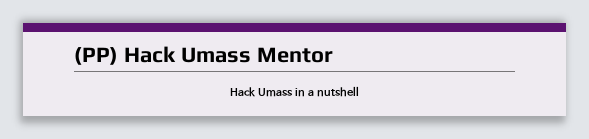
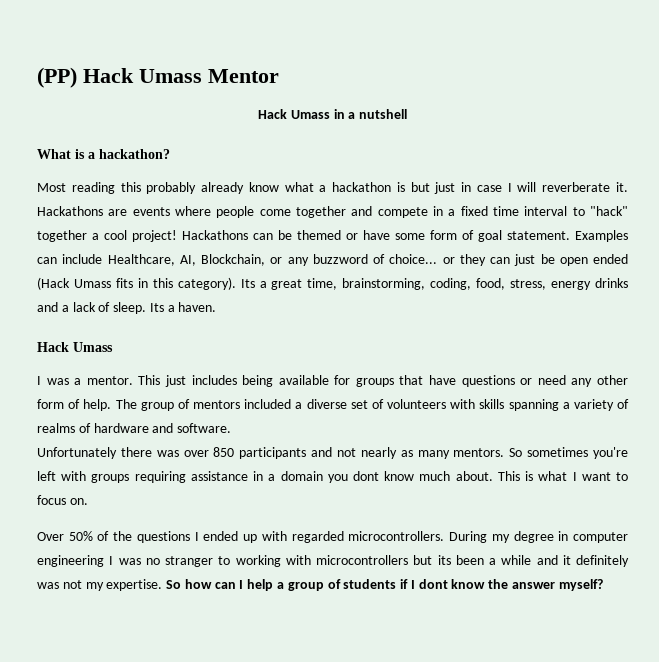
+ What is a hackathon?
+ Most reading this probably already know what a hackathon is but just in case I will reverberate it. Hackathons are events where people come together and compete in a fixed time interval to "hack" together a cool project! Hackathons can be themed or have some form of goal statement. Examples can include Healthcare, AI, Blockchain, or any buzzword of choice... or they can just be open ended (Hack Umass fits in this category). Its a great time, brainstorming, coding, food, stress, energy drinks and a lack of sleep. Its a haven.
+ Hack Umass
+ I was a mentor. This just includes being available for groups that have questions or need any other form of help. The group of mentors included a diverse set of volunteers with skills spanning a variety of realms of hardware and software.
+ Unfortunately there was over 850 participants and not nearly as many mentors. So sometimes you're left with groups requiring assistance in a domain you dont know much about. This is what I want to focus on.
+ Over 50% of the questions I ended up with regarded microcontrollers. During my degree in computer engineering I was no stranger to working with microcontrollers but its been a while and it definitely was not my expertise. So how can I help a group of students if I dont know the answer myself?

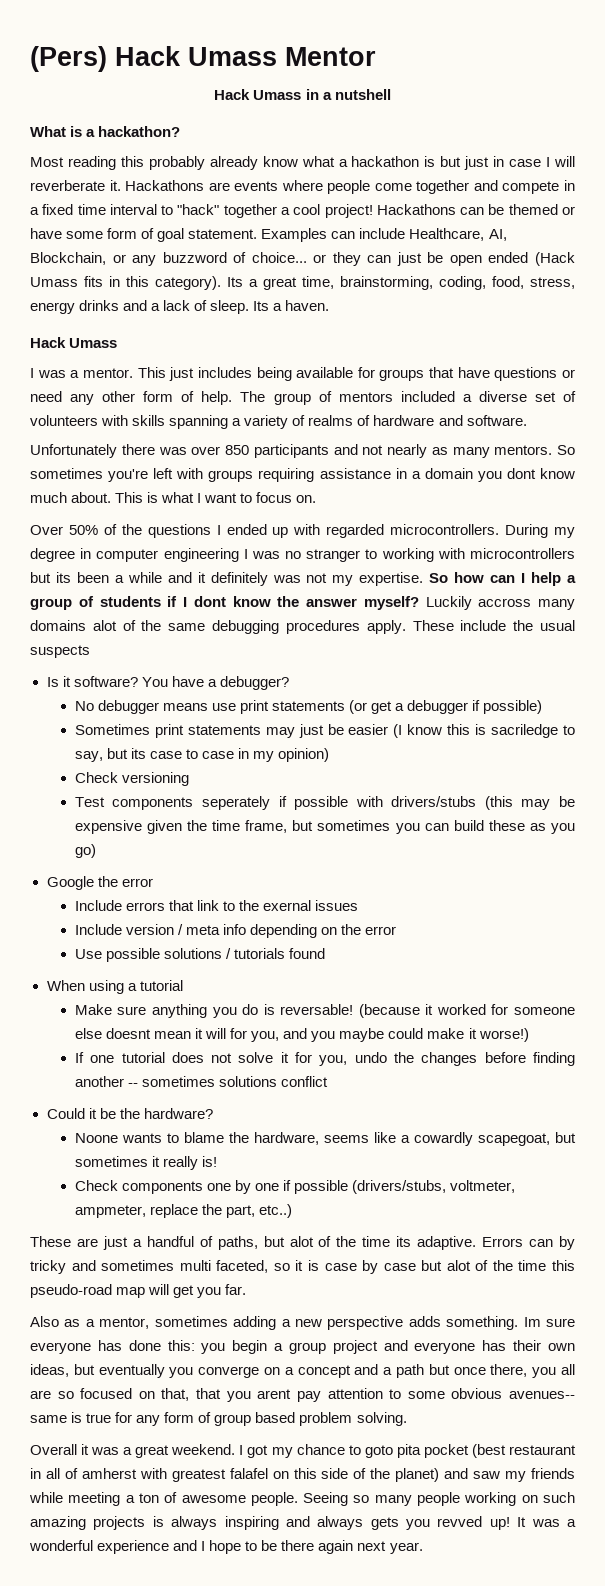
- (PP) Hack Umass Mentor
+ (Pers) Hack Umass Mentor
+ Luckily accross many domains alot of the same debugging procedures apply. These include the usual suspects
+ Is it software? You have a debugger?
+ No debugger means use print statements (or get a debugger if possible)
+ Sometimes print statements may just be easier (I know this is sacriledge to say, but its case to case in my opinion)
+ Check versioning
+ Test components seperately if possible with drivers/stubs (this may be expensive given the time frame, but sometimes you can build these as you go)
+ Google the error
+ Include errors that link to the exernal issues
+ Include version / meta info depending on the error
+ Use possible solutions / tutorials found
+ When using a tutorial
+ Make sure anything you do is reversable! (because it worked for someone else doesnt mean it will for you, and you maybe could make it worse!)
+ If one tutorial does not solve it for you, undo the changes before finding another -- sometimes solutions conflict
+ Could it be the hardware?
+ Noone wants to blame the hardware, seems like a cowardly scapegoat, but sometimes it really is!
+ Check components one by one if possible (drivers/stubs, voltmeter, ampmeter, replace the part, etc..)
+ These are just a handful of paths, but alot of the time its adaptive. Errors can by tricky and sometimes multi faceted, so it is case by case but alot of the time this pseudo-road map will get you far.
+ Also as a mentor, sometimes adding a new perspective adds something. Im sure everyone has done this: you begin a group project and everyone has their own ideas, but eventually you converge on a concept and a path but once there, you all are so focused on that, that you arent pay attention to some obvious avenues-- same is true for any form of group based problem solving.
+ Overall it was a great weekend. I got my chance to goto pita pocket (best restaurant in all of amherst with greatest falafel on this side of the planet) and saw my friends while meeting a ton of awesome people. Seeing so many people working on such amazing projects is always inspiring and always gets you revved up! It was a wonderful experience and I hope to be there again next year.

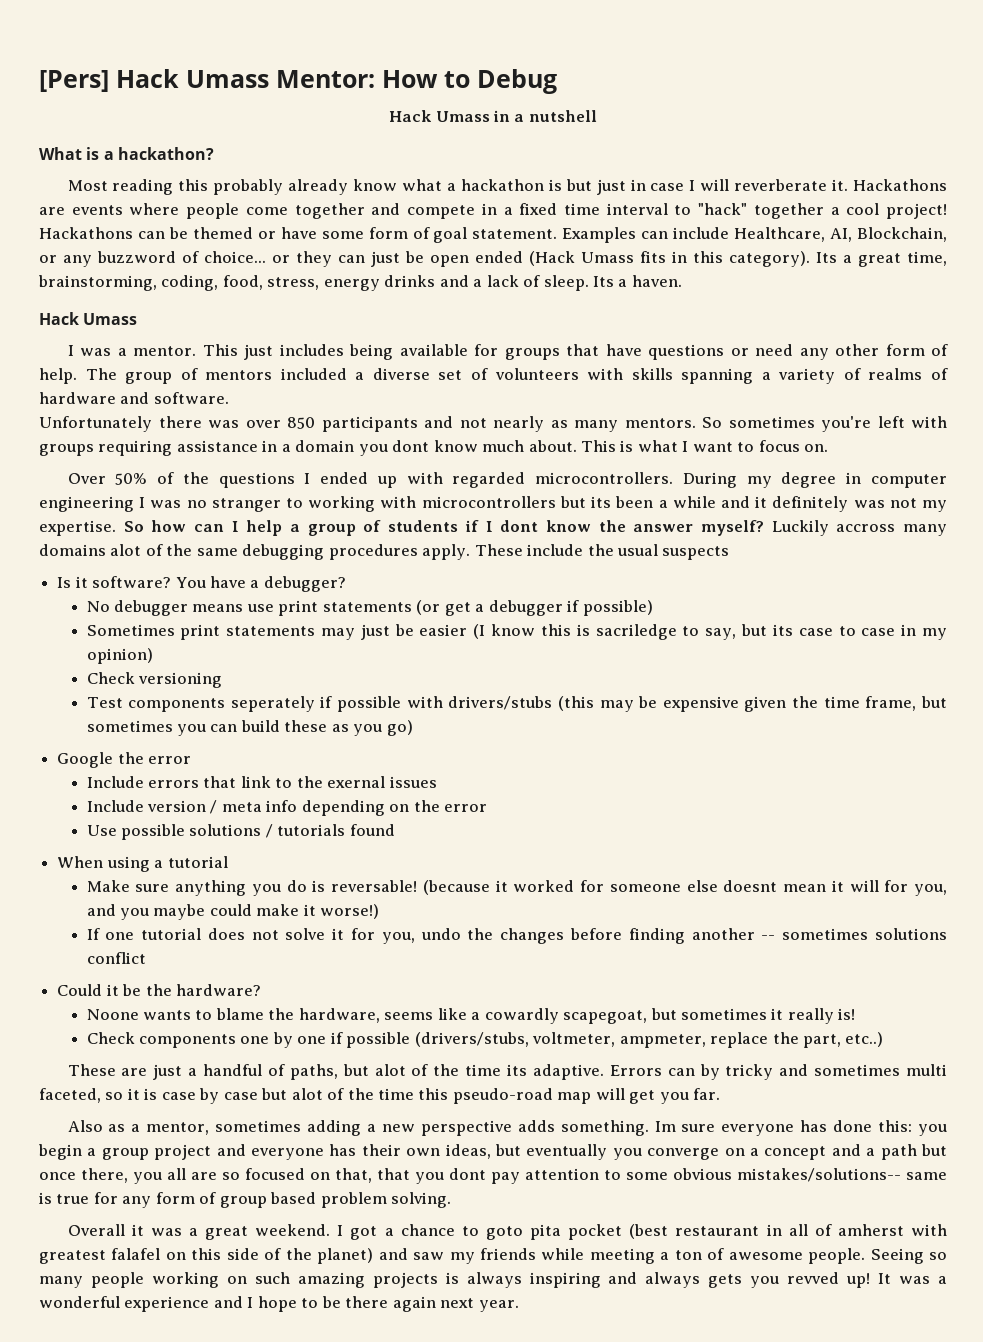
- (Pers) Hack Umass Mentor
+ [Pers] Hack Umass Mentor: How to Debug
- Im sure everyone has done this: you begin a group project and everyone has their own ideas, but eventually you converge on a concept and a path but once there, you all are so focused on that, that you arent pay attention to some obvious avenues-- same is true for any form of group based problem solving.
+ Im sure everyone has done this: you begin a group project and everyone has their own ideas, but eventually you converge on a concept and a path but once there, you all are so focused on that, that you dont pay attention to some obvious mistakes/solutions-- same is true for any form of group based problem solving.
- I got my chance to goto pita pocket (best restaurant in all of amherst with greatest falafel on this side of the planet) and saw my friends while meeting a ton of awesome people.
+ I got a chance to goto pita pocket (best restaurant in all of amherst with greatest falafel on this side of the planet) and saw my friends while meeting a ton of awesome people.

